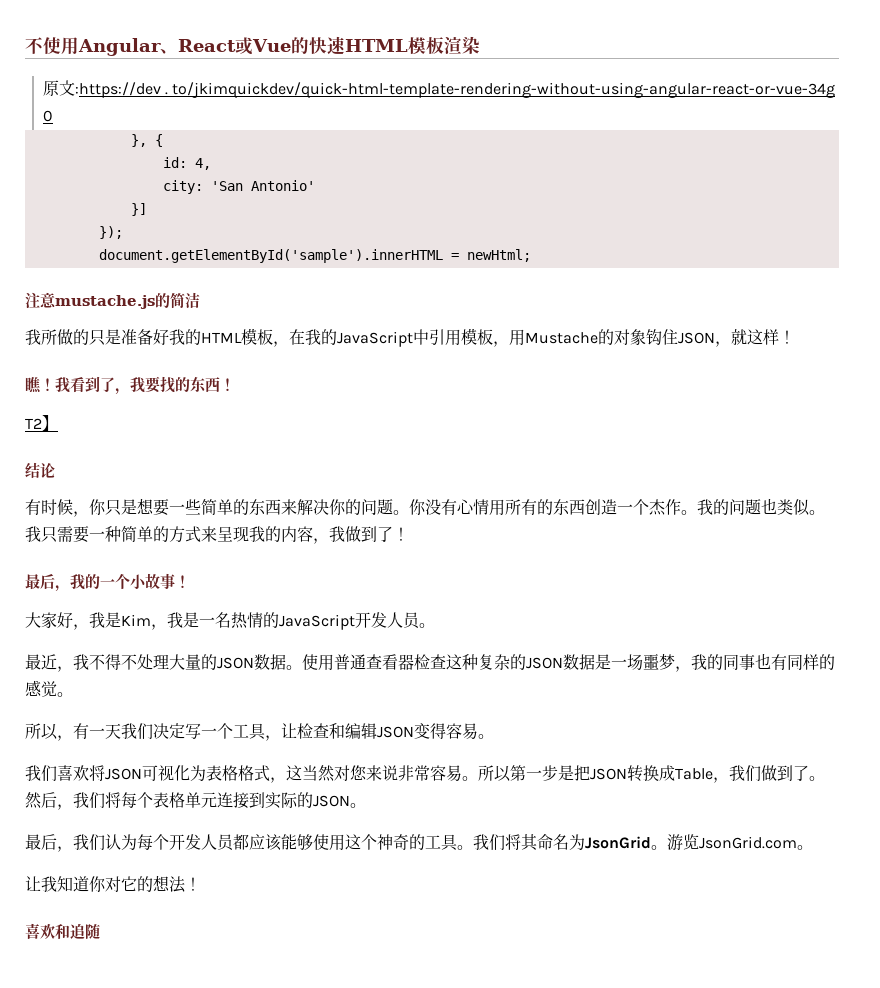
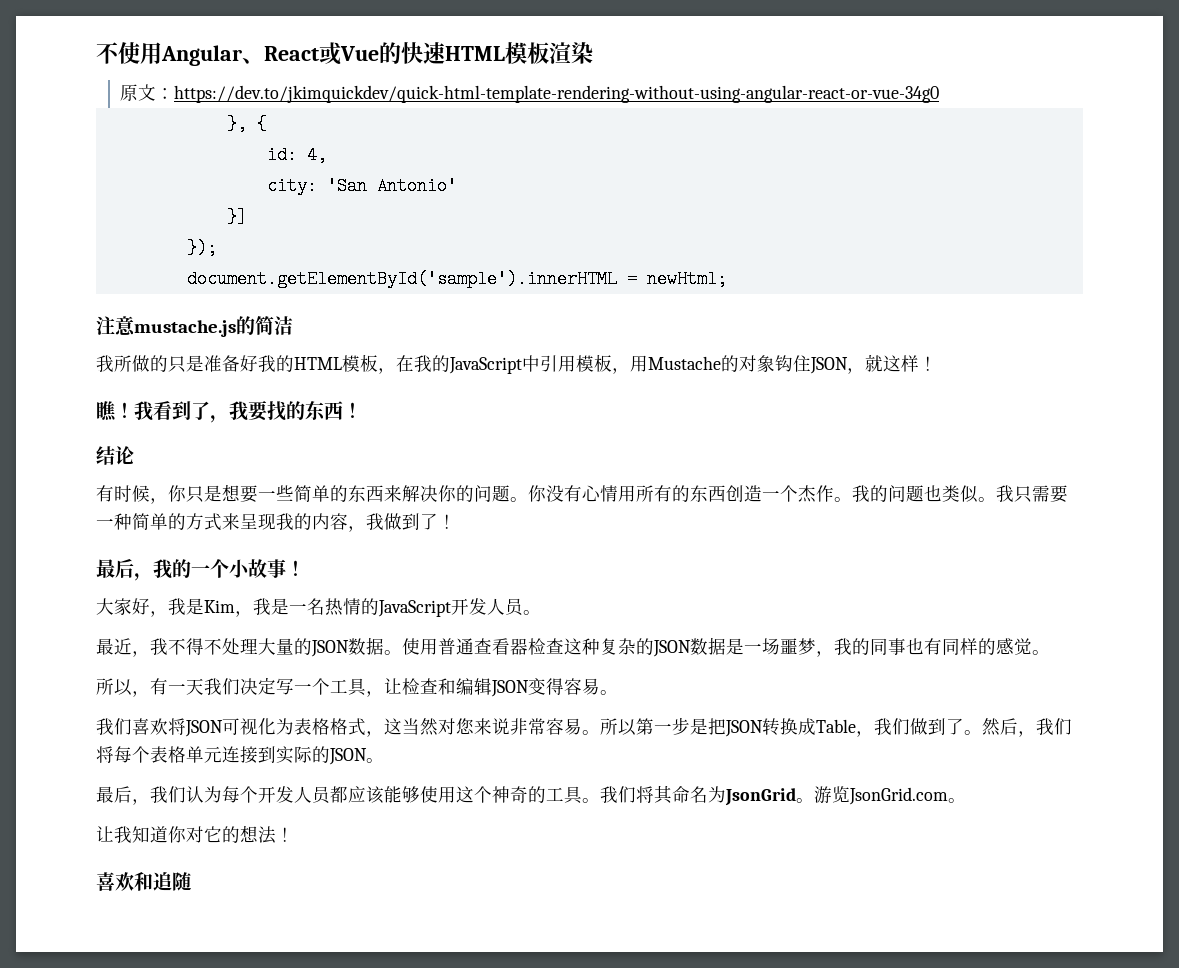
- 原文:https://dev . to/jkimquickdev/quick-html-template-rendering-without-using-angular-react-or-vue-34g 0
+ 原文：https://dev.to/jkimquickdev/quick-html-template-rendering-without-using-angular-react-or-vue-34g0
- T2】

